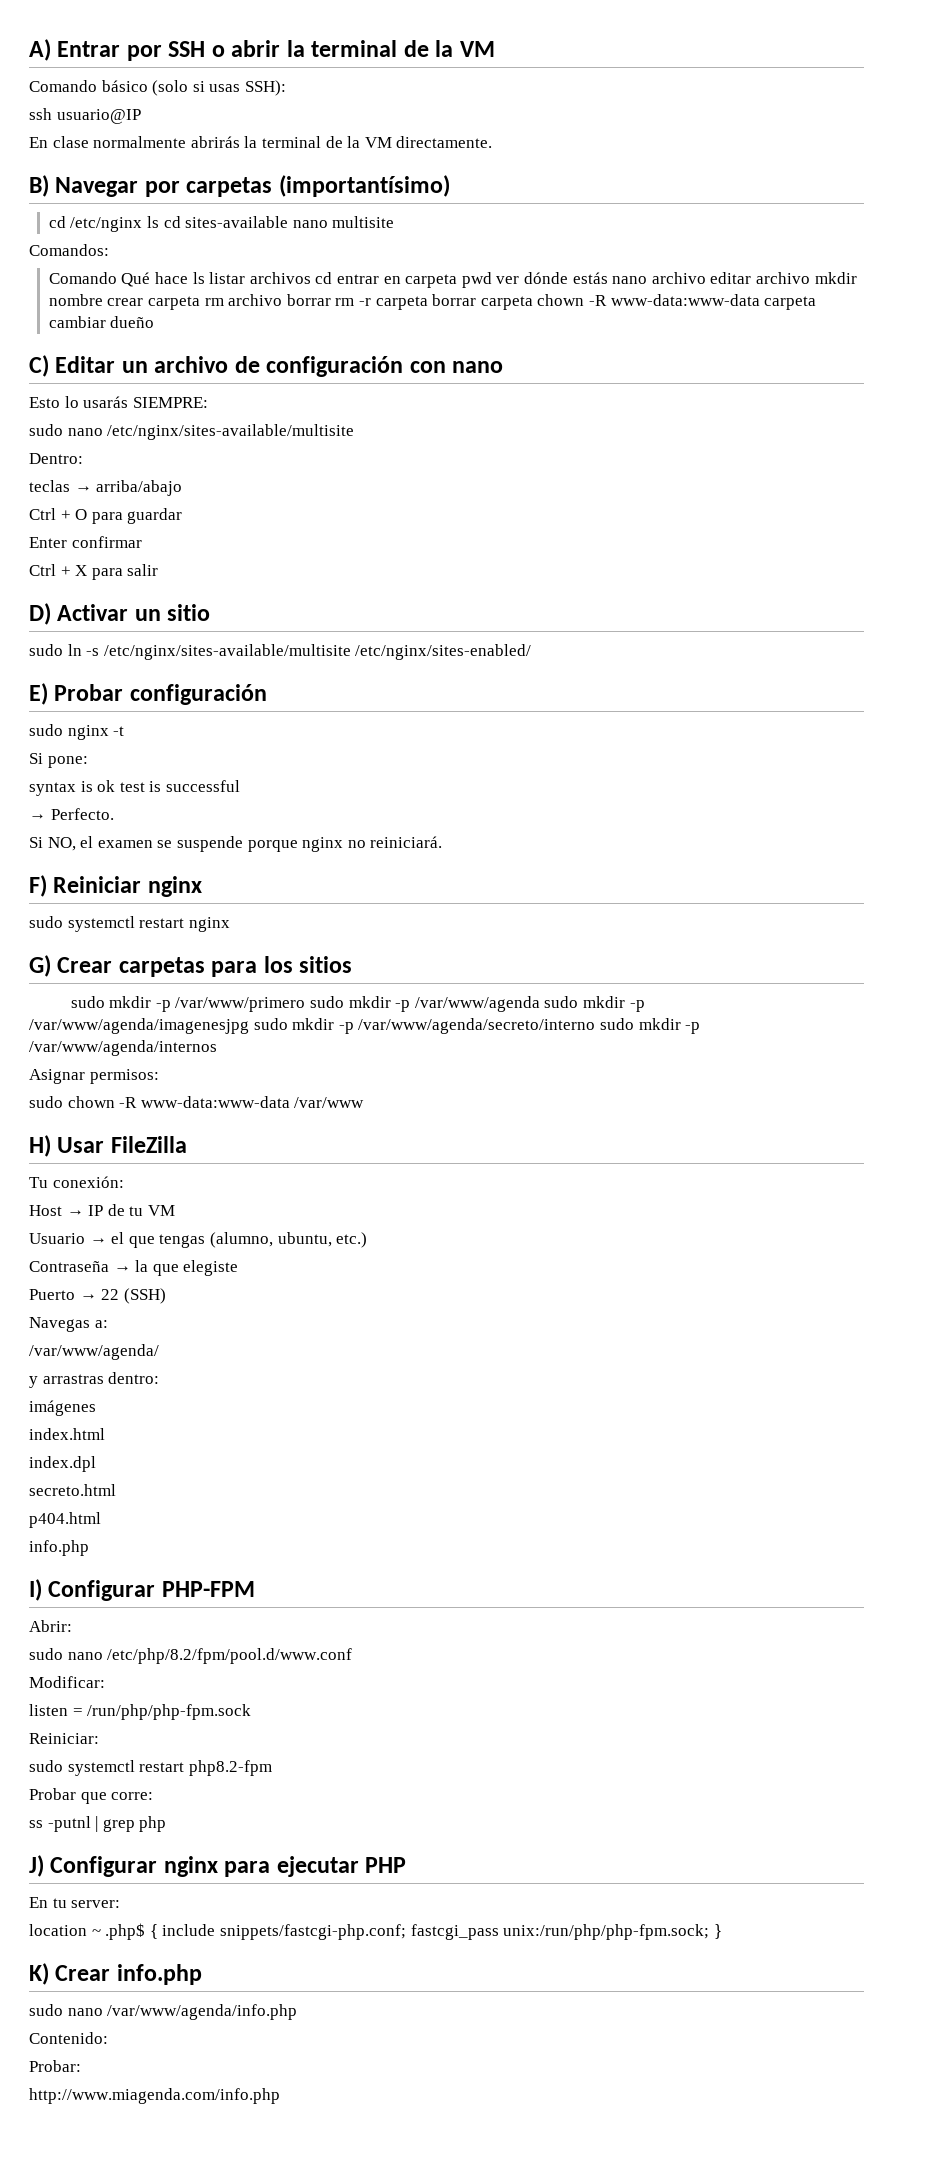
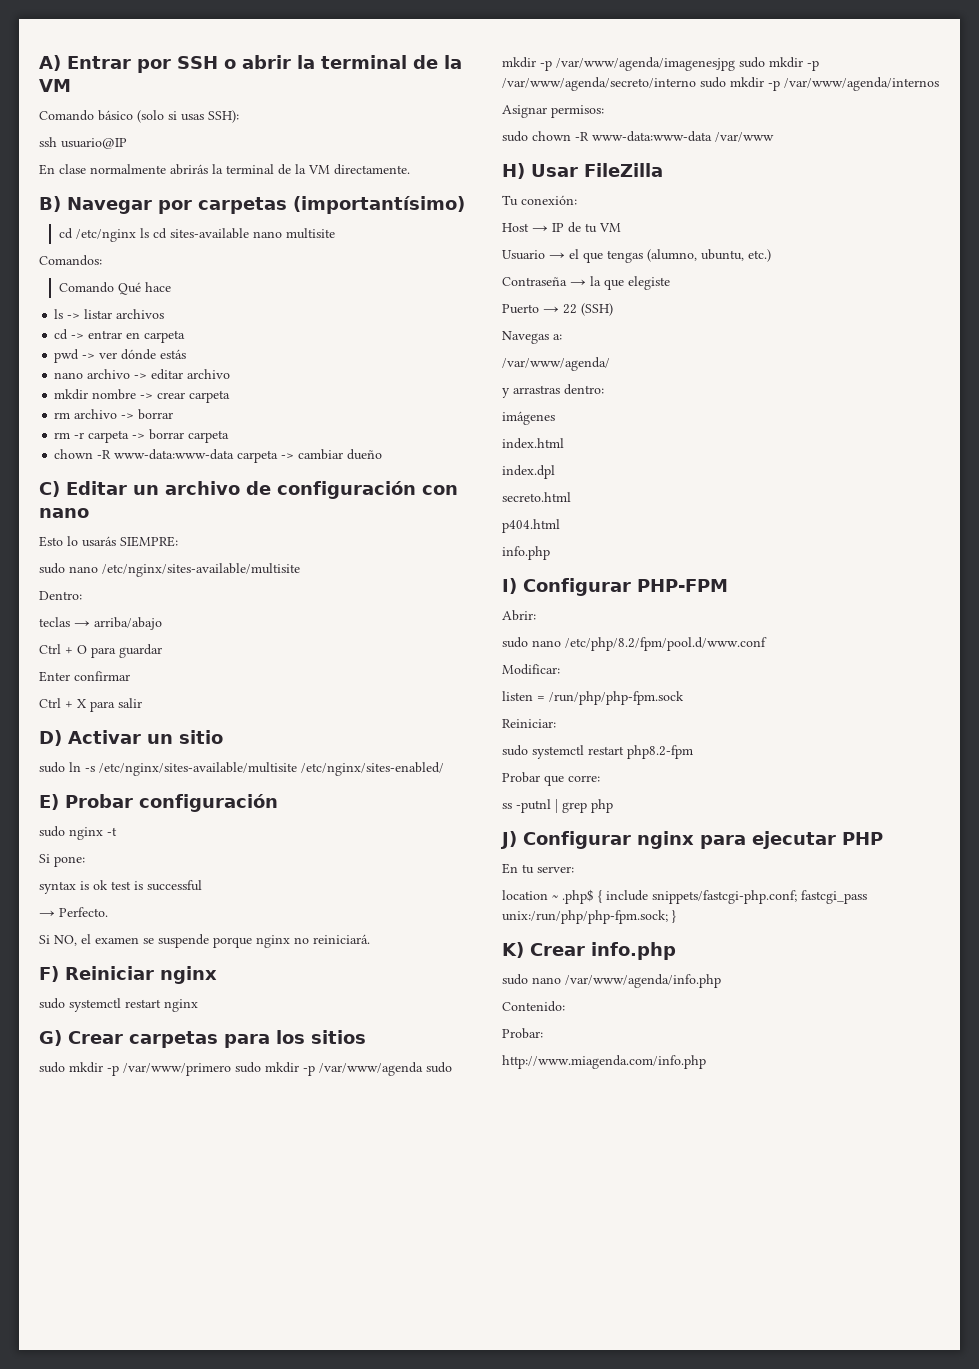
- Comando Qué hace ls listar archivos cd entrar en carpeta pwd ver dónde estás nano archivo editar archivo mkdir nombre crear carpeta rm archivo borrar rm -r carpeta borrar carpeta chown -R www-data:www-data carpeta cambiar dueño
+ Comando Qué hace
+ ls -> listar archivos
+ cd -> entrar en carpeta
+ pwd -> ver dónde estás
+ nano archivo -> editar archivo
+ mkdir nombre -> crear carpeta
+ rm archivo -> borrar
+ rm -r carpeta -> borrar carpeta
+ chown -R www-data:www-data carpeta -> cambiar dueño

